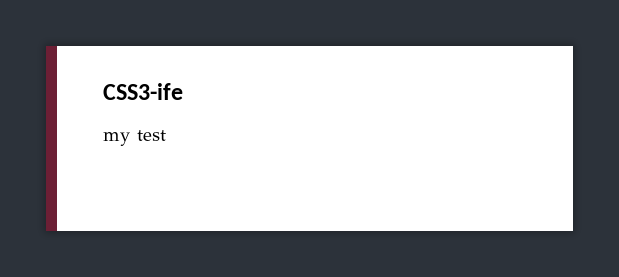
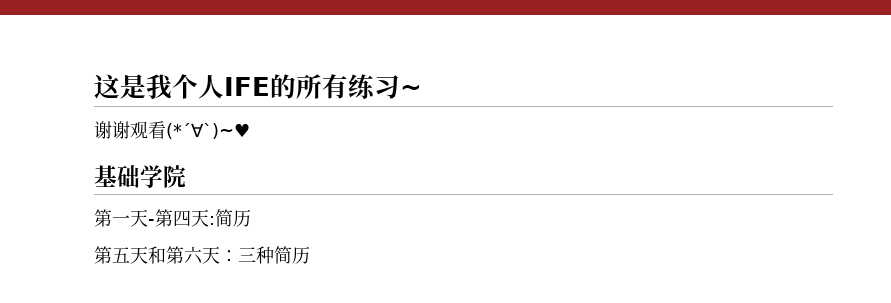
- CSS3-ife
- my test
+ 这是我个人IFE的所有练习~
+ 谢谢观看(*´∀`)~♥
+ 基础学院
+ 第一天-第四天:简历
+ 第五天和第六天：三种简历

